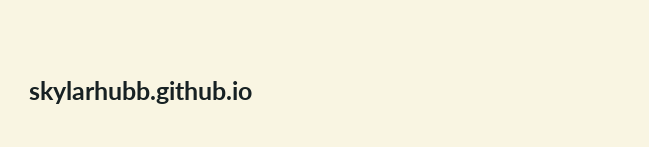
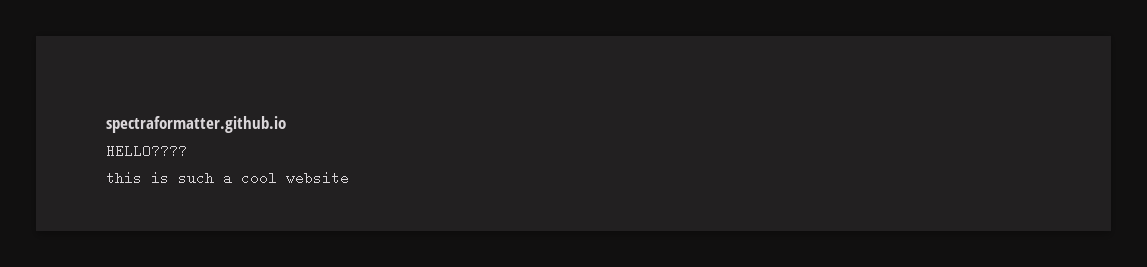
- skylarhubb.github.io
+ spectraformatter.github.io
+ HELLO????
+ this is such a cool website

